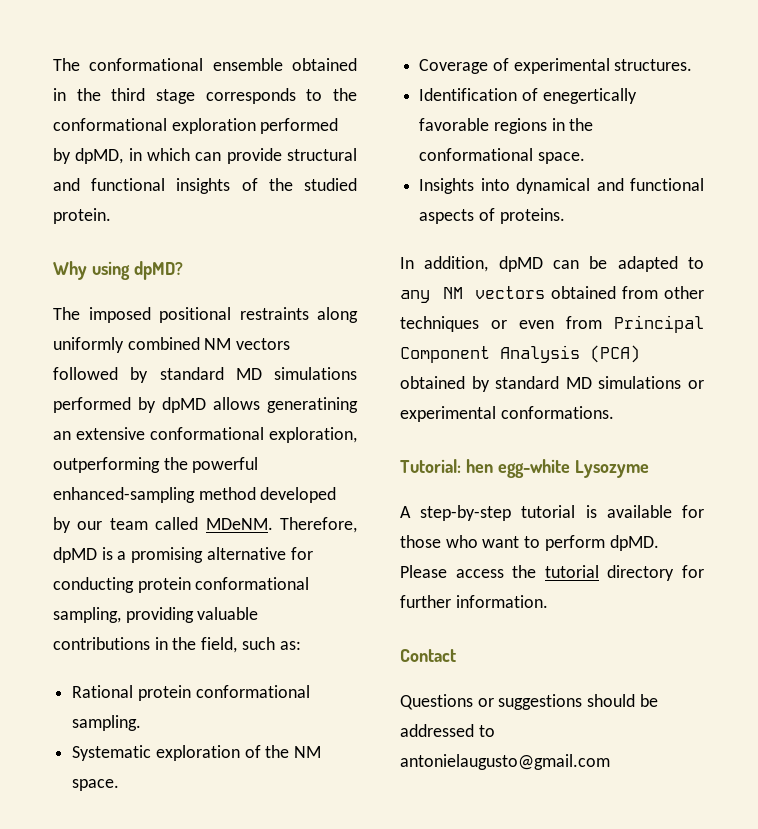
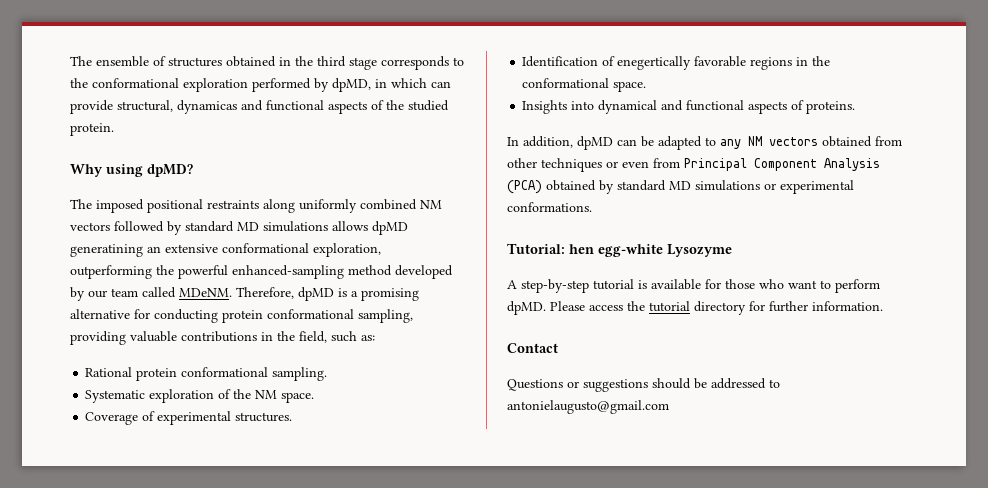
- The conformational ensemble obtained in the third stage corresponds to the conformational exploration performed by dpMD, in which can provide structural and functional insights of the studied protein.
+ The ensemble of structures obtained in the third stage corresponds to the conformational exploration performed by dpMD, in which can provide structural, dynamicas and functional aspects of the studied protein.
- The imposed positional restraints along uniformly combined NM vectors followed by standard MD simulations performed by dpMD allows generatining an extensive conformational exploration, outperforming the powerful enhanced-sampling method developed by our team called MDeNM.
+ The imposed positional restraints along uniformly combined NM vectors followed by standard MD simulations allows dpMD generatining an extensive conformational exploration, outperforming the powerful enhanced-sampling method developed by our team called MDeNM.

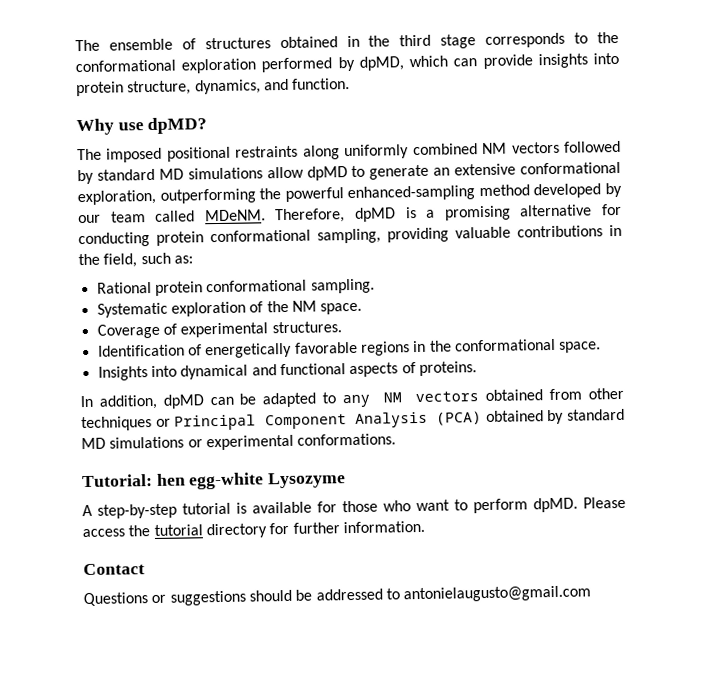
- The ensemble of structures obtained in the third stage corresponds to the conformational exploration performed by dpMD, in which can provide structural, dynamicas and functional aspects of the studied protein.
+ The ensemble of structures obtained in the third stage corresponds to the conformational exploration performed by dpMD, which can provide insights into protein structure, dynamics, and function.
- Why using dpMD?
+ Why use dpMD?
- The imposed positional restraints along uniformly combined NM vectors followed by standard MD simulations allows dpMD generatining an extensive conformational exploration, outperforming the powerful enhanced-sampling method developed by our team called MDeNM.
+ The imposed positional restraints along uniformly combined NM vectors followed by standard MD simulations allow dpMD to generate an extensive conformational exploration, outperforming the powerful enhanced-sampling method developed by our team called MDeNM.
- Identification of enegertically favorable regions in the conformational space.
+ Identification of energetically favorable regions in the conformational space.
- In addition, dpMD can be adapted to any NM vectors obtained from other techniques or even from Principal Component Analysis (PCA) obtained by standard MD simulations or experimental conformations.
+ In addition, dpMD can be adapted to any NM vectors obtained from other techniques or Principal Component Analysis (PCA) obtained by standard MD simulations or experimental conformations.

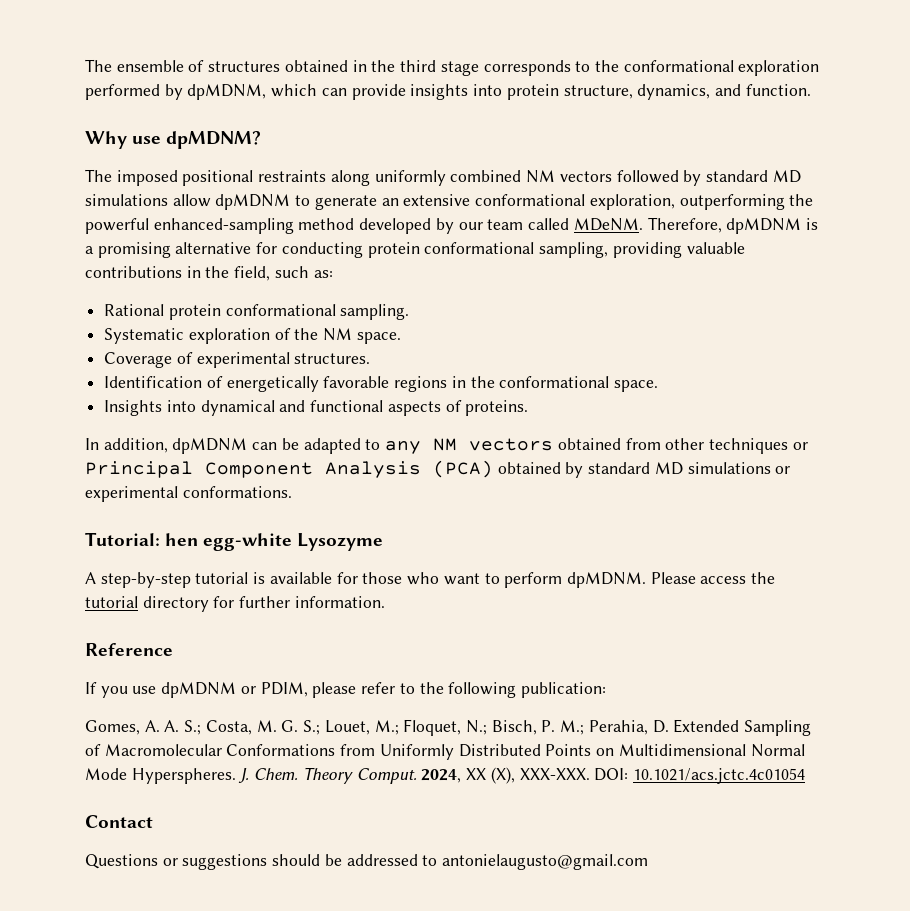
- The ensemble of structures obtained in the third stage corresponds to the conformational exploration performed by dpMD, which can provide insights into protein structure, dynamics, and function.
+ The ensemble of structures obtained in the third stage corresponds to the conformational exploration performed by dpMDNM, which can provide insights into protein structure, dynamics, and function.
- Why use dpMD?
+ Why use dpMDNM?
- The imposed positional restraints along uniformly combined NM vectors followed by standard MD simulations allow dpMD to generate an extensive conformational exploration, outperforming the powerful enhanced-sampling method developed by our team called MDeNM.
+ The imposed positional restraints along uniformly combined NM vectors followed by standard MD simulations allow dpMDNM to generate an extensive conformational exploration, outperforming the powerful enhanced-sampling method developed by our team called MDeNM.
- Therefore, dpMD is a promising alternative for conducting protein conformational sampling, providing valuable contributions in the field, such as:
+ Therefore, dpMDNM is a promising alternative for conducting protein conformational sampling, providing valuable contributions in the field, such as:
- In addition, dpMD can be adapted to any NM vectors obtained from other techniques or Principal Component Analysis (PCA) obtained by standard MD simulations or experimental conformations.
+ In addition, dpMDNM can be adapted to any NM vectors obtained from other techniques or Principal Component Analysis (PCA) obtained by standard MD simulations or experimental conformations.
- A step-by-step tutorial is available for those who want to perform dpMD.
+ A step-by-step tutorial is available for those who want to perform dpMDNM.
+ Reference
+ If you use dpMDNM or PDIM, please refer to the following publication:
+ Gomes, A. A. S.; Costa, M. G. S.; Louet, M.; Floquet, N.; Bisch, P. M.; Perahia, D. Extended Sampling of Macromolecular Conformations from Uniformly Distributed Points on Multidimensional Normal Mode Hyperspheres. J. Chem. Theory Comput. 2024, XX (X), XXX-XXX. DOI: 10.1021/acs.jctc.4c01054

